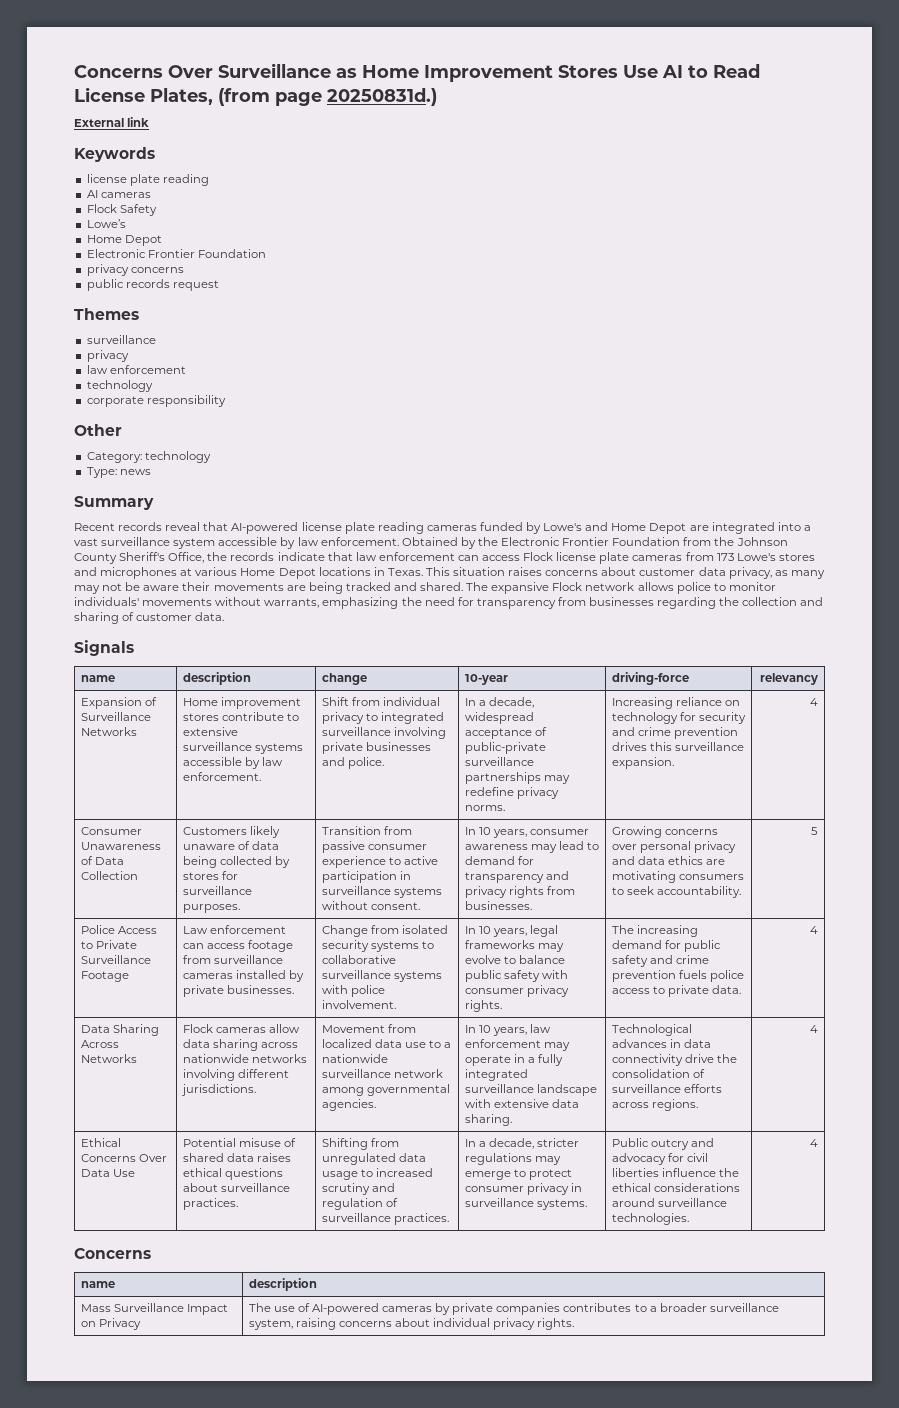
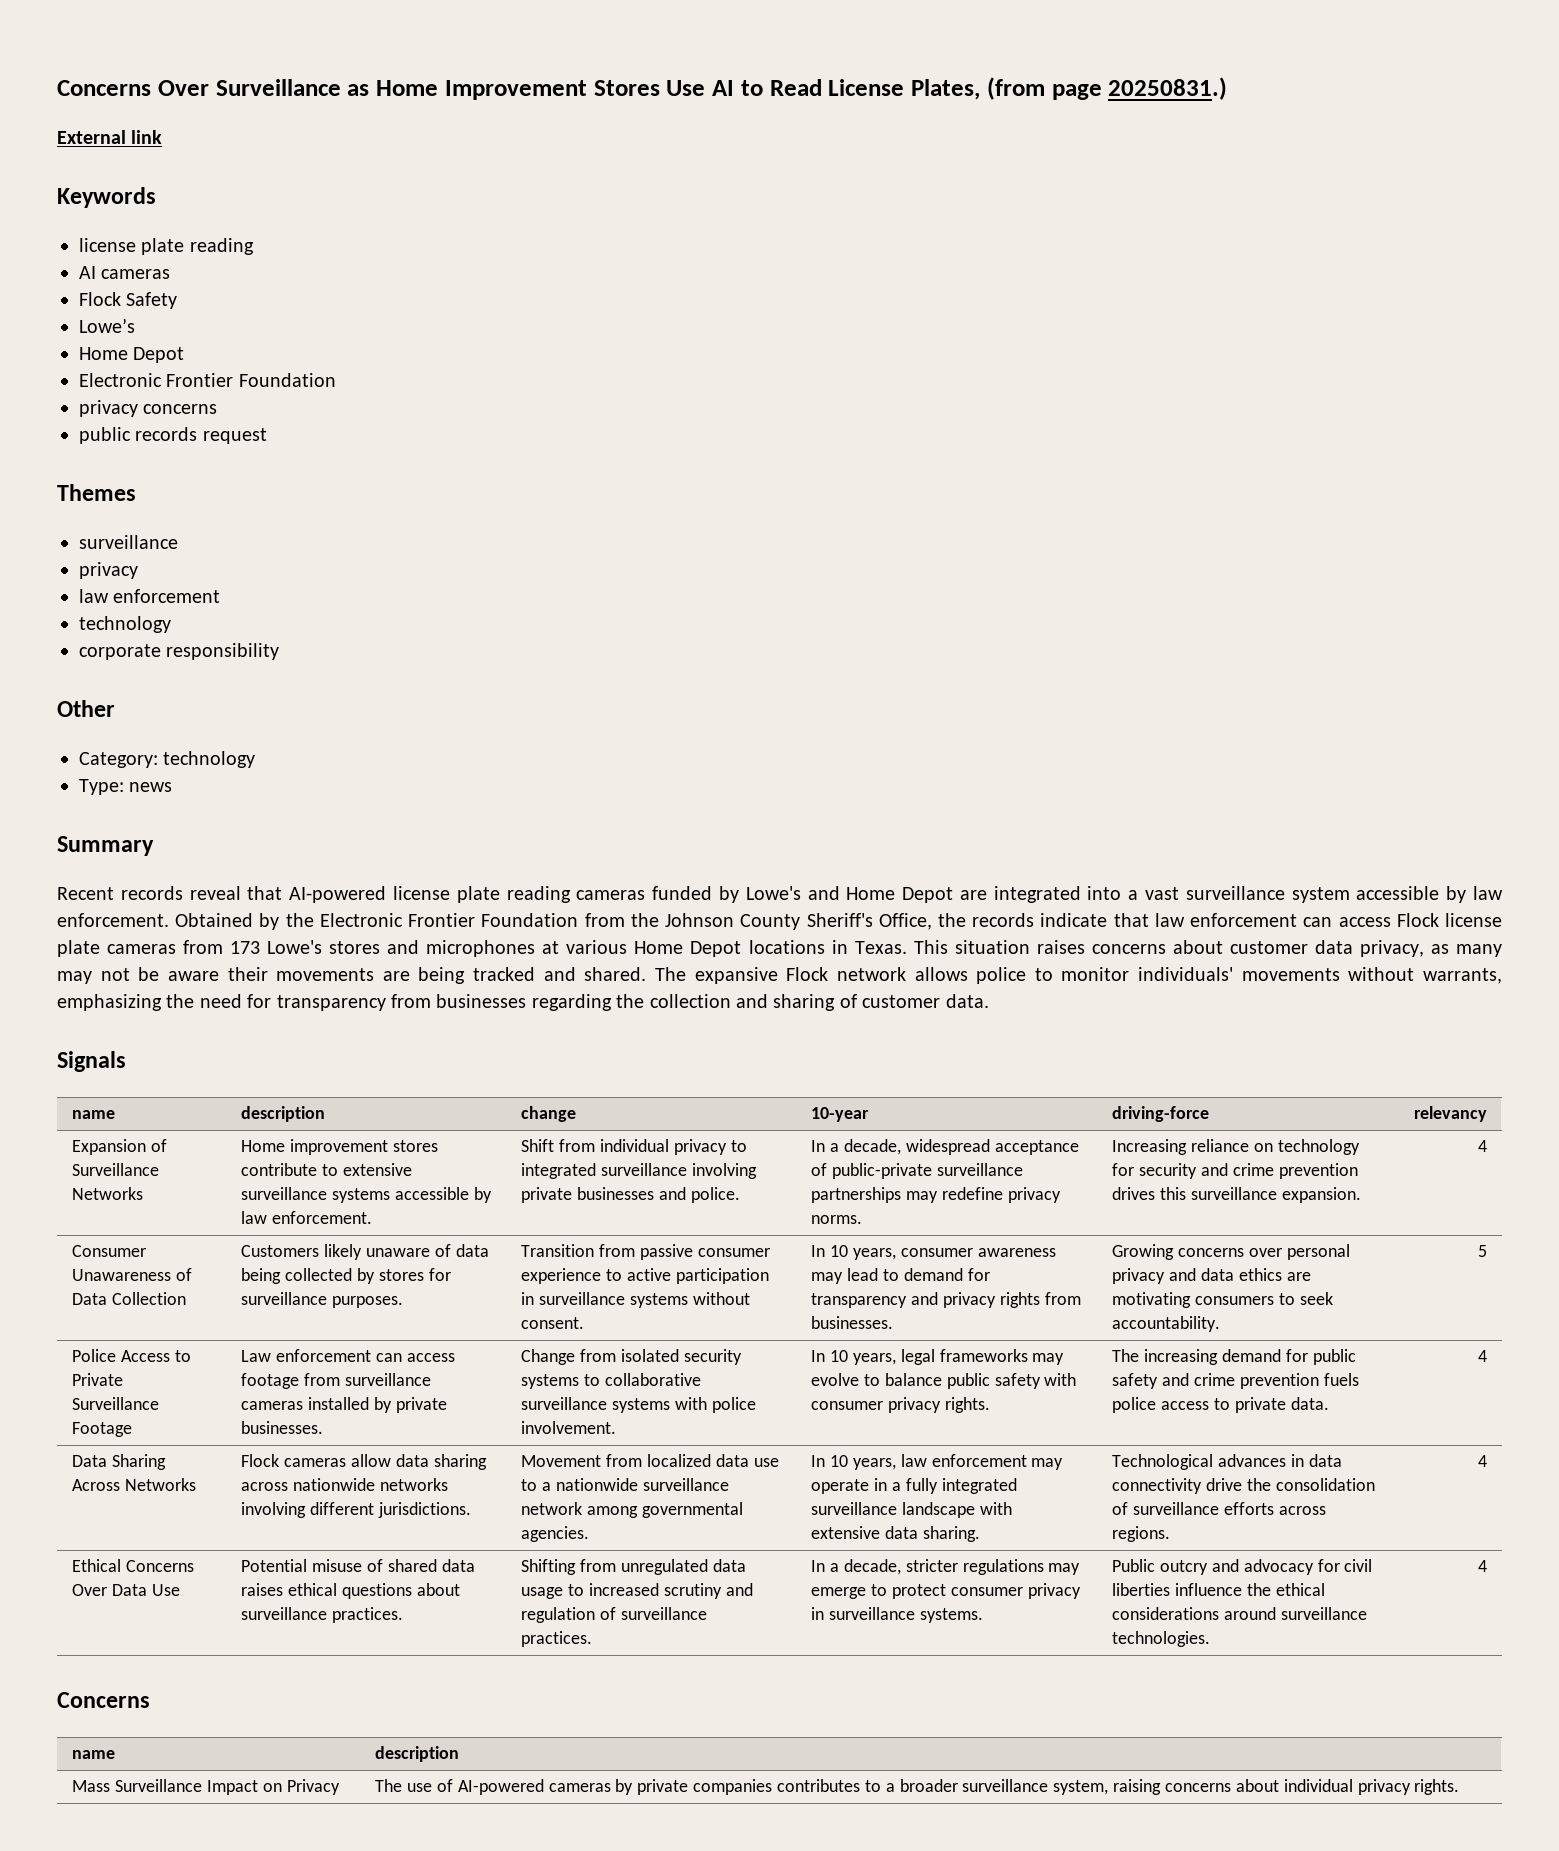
- Concerns Over Surveillance as Home Improvement Stores Use AI to Read License Plates, (from page 20250831d.)
+ Concerns Over Surveillance as Home Improvement Stores Use AI to Read License Plates, (from page 20250831.)

